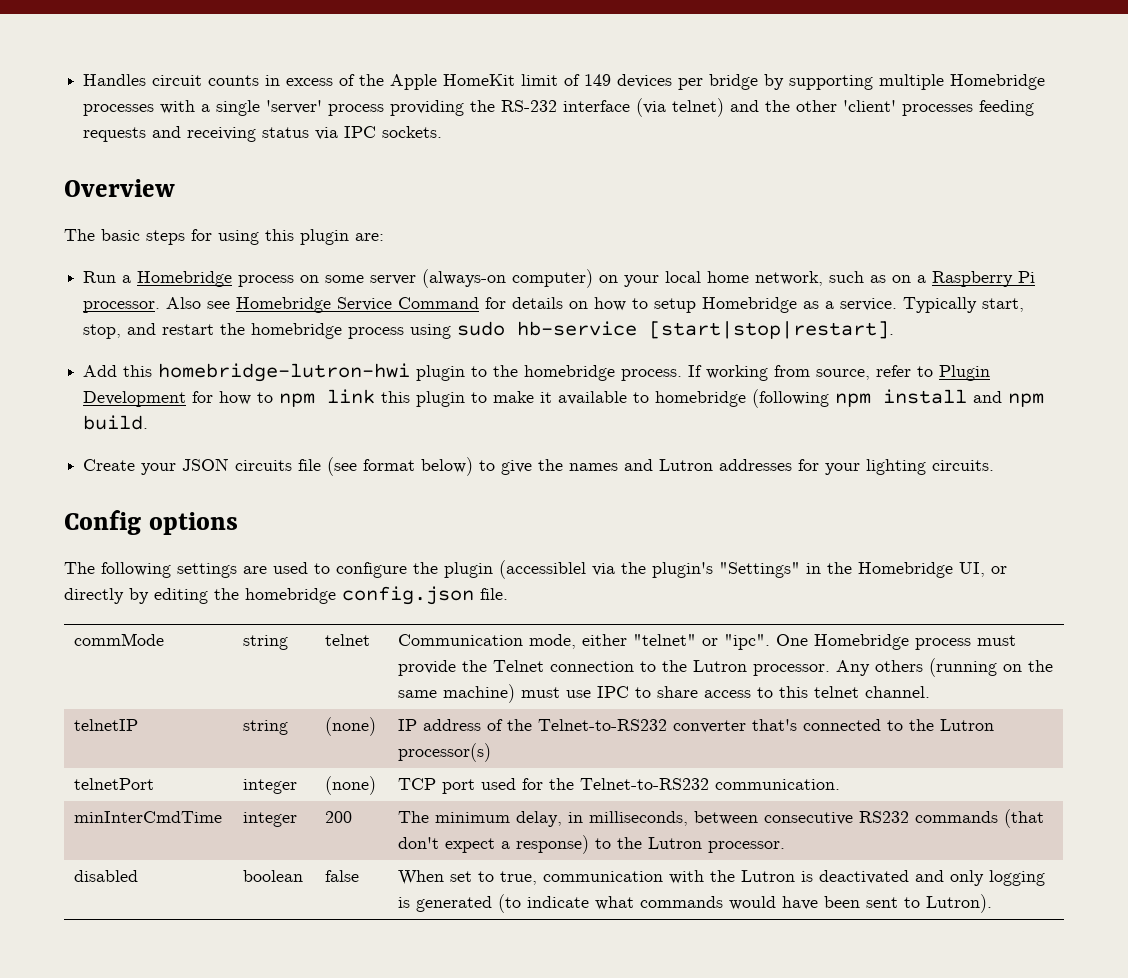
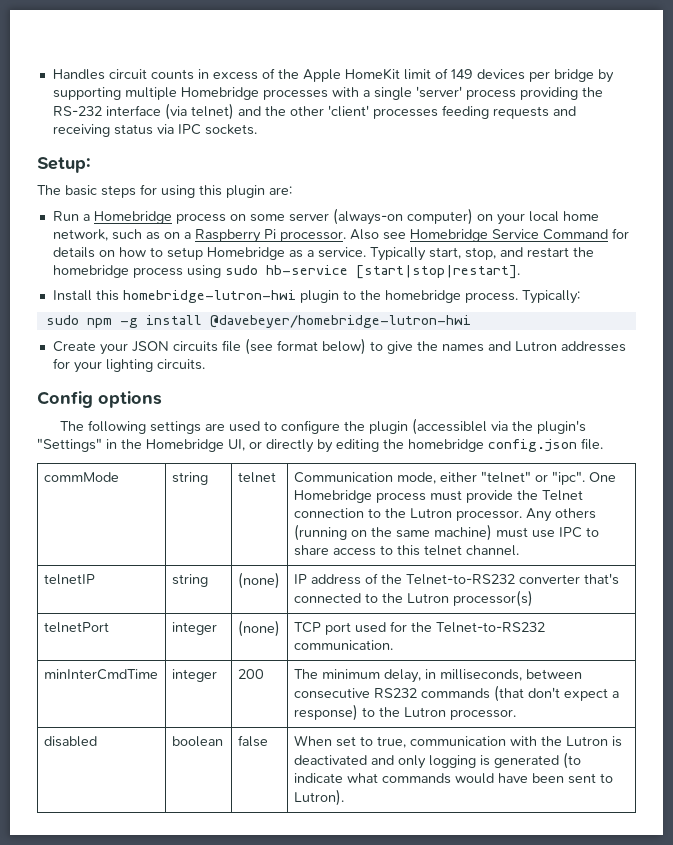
- Overview
+ Setup:
- Add this homebridge-lutron-hwi plugin to the homebridge process.
+ Install this homebridge-lutron-hwi plugin to the homebridge process.
- If working from source, refer to Plugin Development for how to npm link this plugin to make it available to homebridge (following npm install and npm build.
+ Typically:
+ sudo npm -g install @davebeyer/homebridge-lutron-hwi

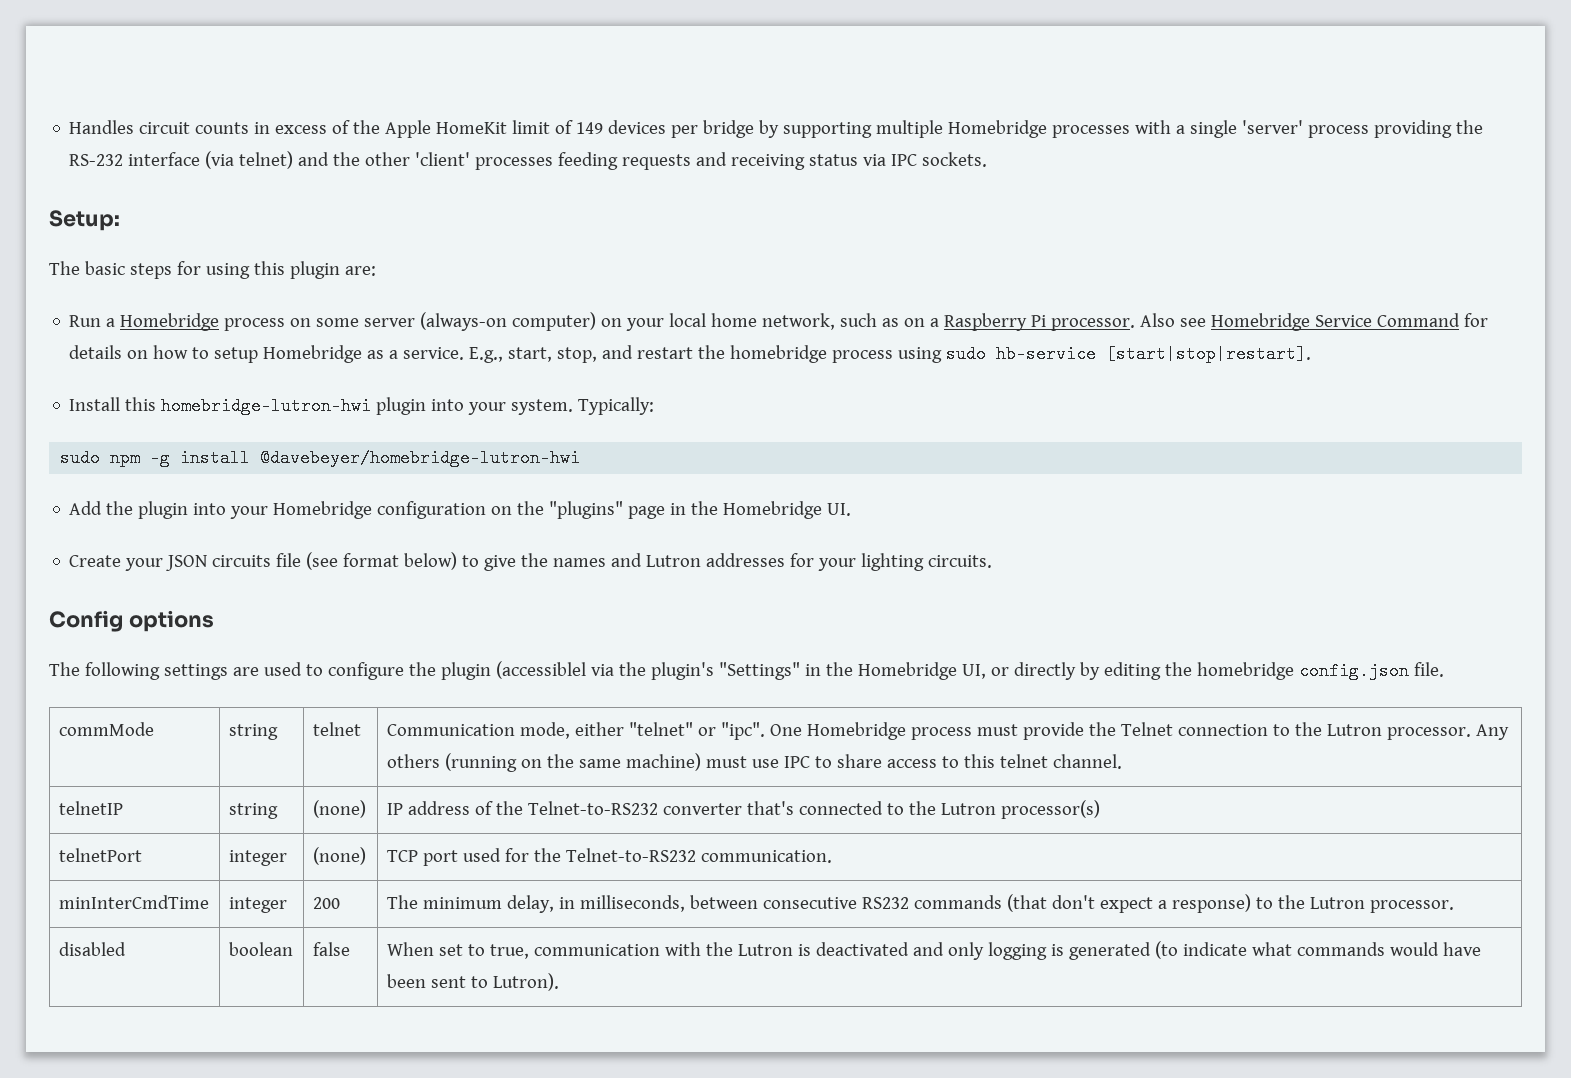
- Typically start, stop, and restart the homebridge process using sudo hb-service [start|stop|restart].
+ E.g., start, stop, and restart the homebridge process using sudo hb-service [start|stop|restart].
- Install this homebridge-lutron-hwi plugin to the homebridge process.
+ Install this homebridge-lutron-hwi plugin into your system.
+ Add the plugin into your Homebridge configuration on the "plugins" page in the Homebridge UI.

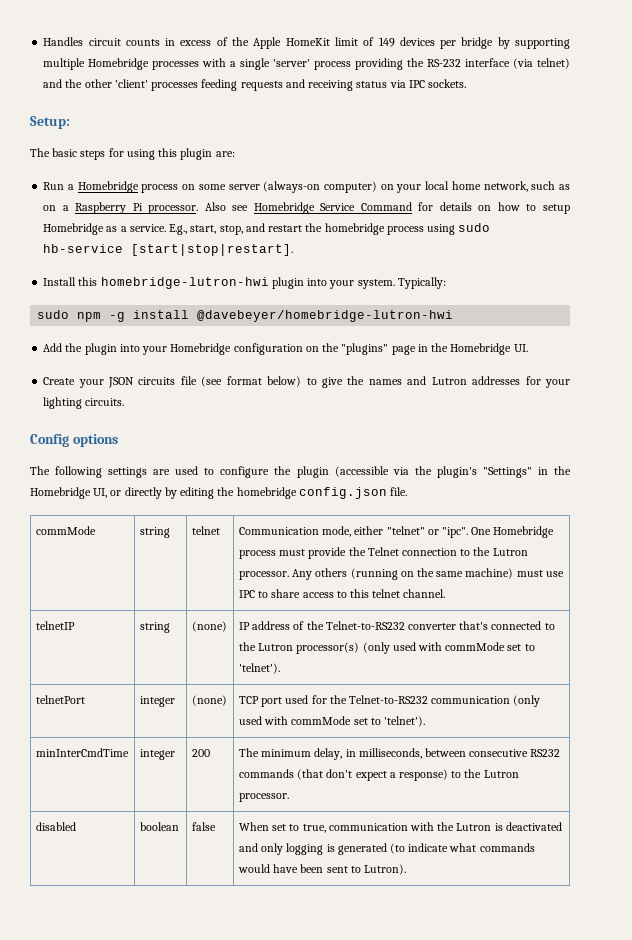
- The following settings are used to configure the plugin (accessiblel via the plugin's "Settings" in the Homebridge UI, or directly by editing the homebridge config.json file.
+ The following settings are used to configure the plugin (accessible via the plugin's "Settings" in the Homebridge UI, or directly by editing the homebridge config.json file.
- telnetIP | string | (none) | IP address of the Telnet-to-RS232 converter that's connected to the Lutron processor(s)
+ telnetIP | string | (none) | IP address of the Telnet-to-RS232 converter that's connected to the Lutron processor(s) (only used with commMode set to 'telnet').
- telnetPort | integer | (none) | TCP port used for the Telnet-to-RS232 communication.
+ telnetPort | integer | (none) | TCP port used for the Telnet-to-RS232 communication (only used with commMode set to 'telnet').

